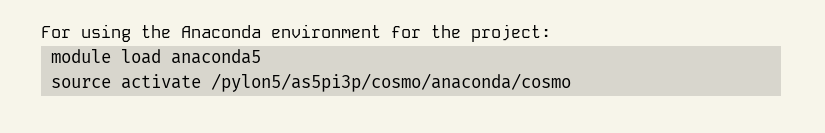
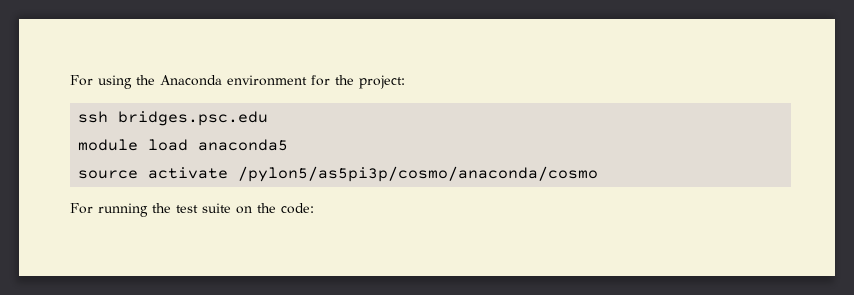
+ ssh bridges.psc.edu
+ For running the test suite on the code:

